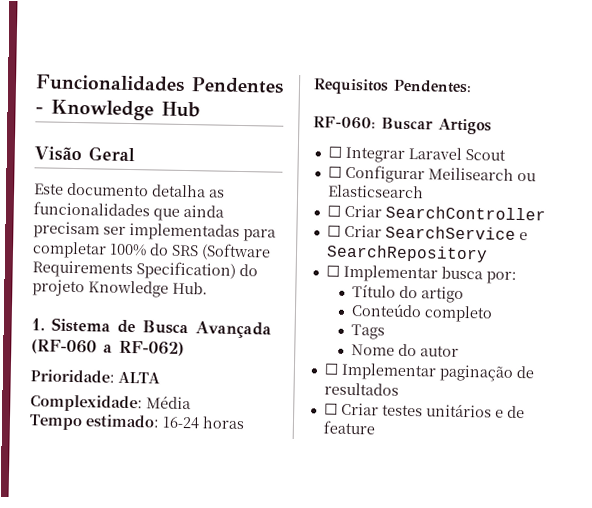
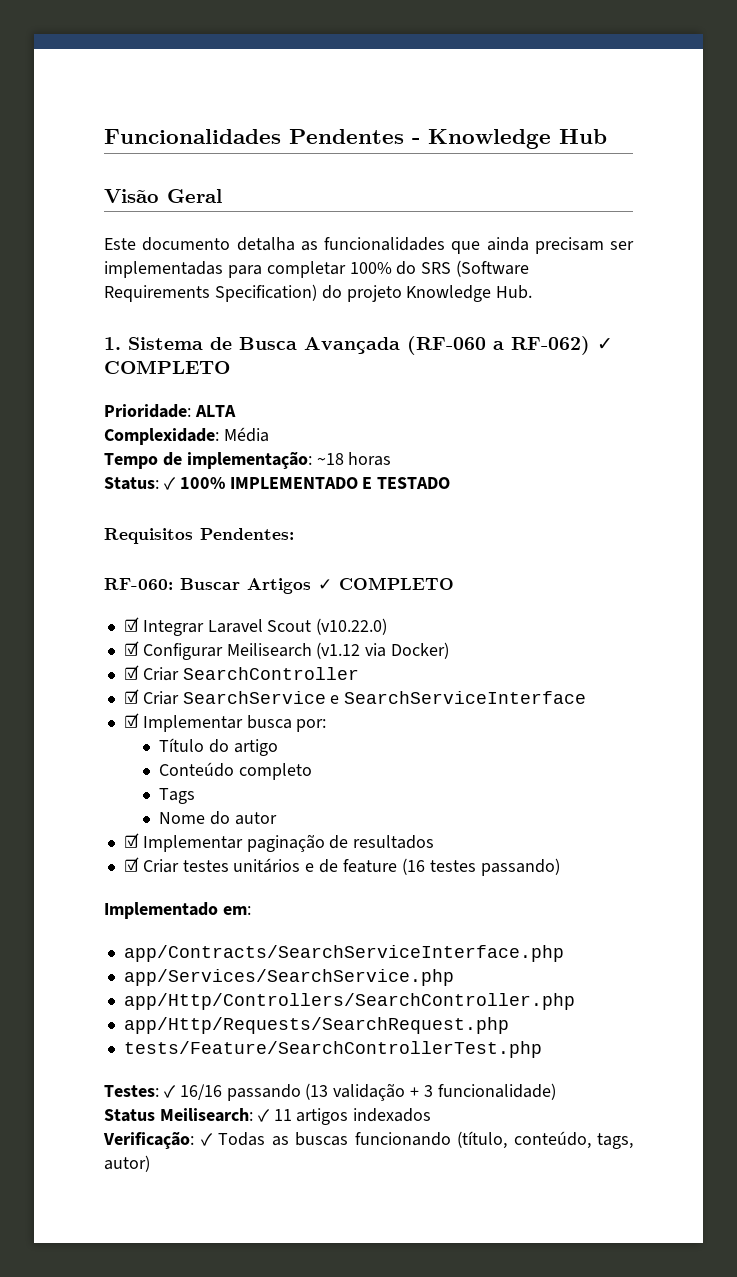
- 1. Sistema de Busca Avançada (RF-060 a RF-062)
+ 1. Sistema de Busca Avançada (RF-060 a RF-062) ✓ COMPLETO
- Tempo estimado: 16-24 horas
+ Tempo de implementação: ~18 horas
+ Status: ✓ 100% IMPLEMENTADO E TESTADO
- RF-060: Buscar Artigos
- ☐ Integrar Laravel Scout
- ☐ Configurar Meilisearch ou Elasticsearch
- ☐ Criar SearchController
+ RF-060: Buscar Artigos ✓ COMPLETO
+ ☑ Integrar Laravel Scout (v10.22.0)
+ ☑ Configurar Meilisearch (v1.12 via Docker)
+ ☑ Criar SearchController
- ☐ Criar SearchService e SearchRepository
- ☐ Implementar busca por:
+ ☑ Criar SearchService e SearchServiceInterface
+ ☑ Implementar busca por:
- ☐ Implementar paginação de resultados
+ ☑ Implementar paginação de resultados
- ☐ Criar testes unitários e de feature
+ ☑ Criar testes unitários e de feature (16 testes passando)
+ Implementado em:
+ app/Contracts/SearchServiceInterface.php
+ app/Services/SearchService.php
+ app/Http/Controllers/SearchController.php
+ app/Http/Requests/SearchRequest.php
+ tests/Feature/SearchControllerTest.php
+ Testes: ✓ 16/16 passando (13 validação + 3 funcionalidade)
+ Status Meilisearch: ✓ 11 artigos indexados
+ Verificação: ✓ Todas as buscas funcionando (título, conteúdo, tags, autor)

